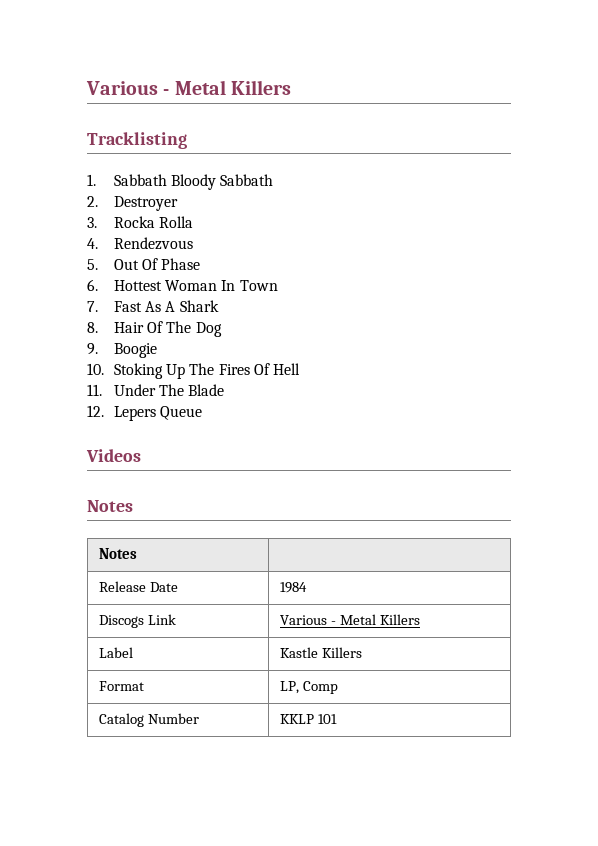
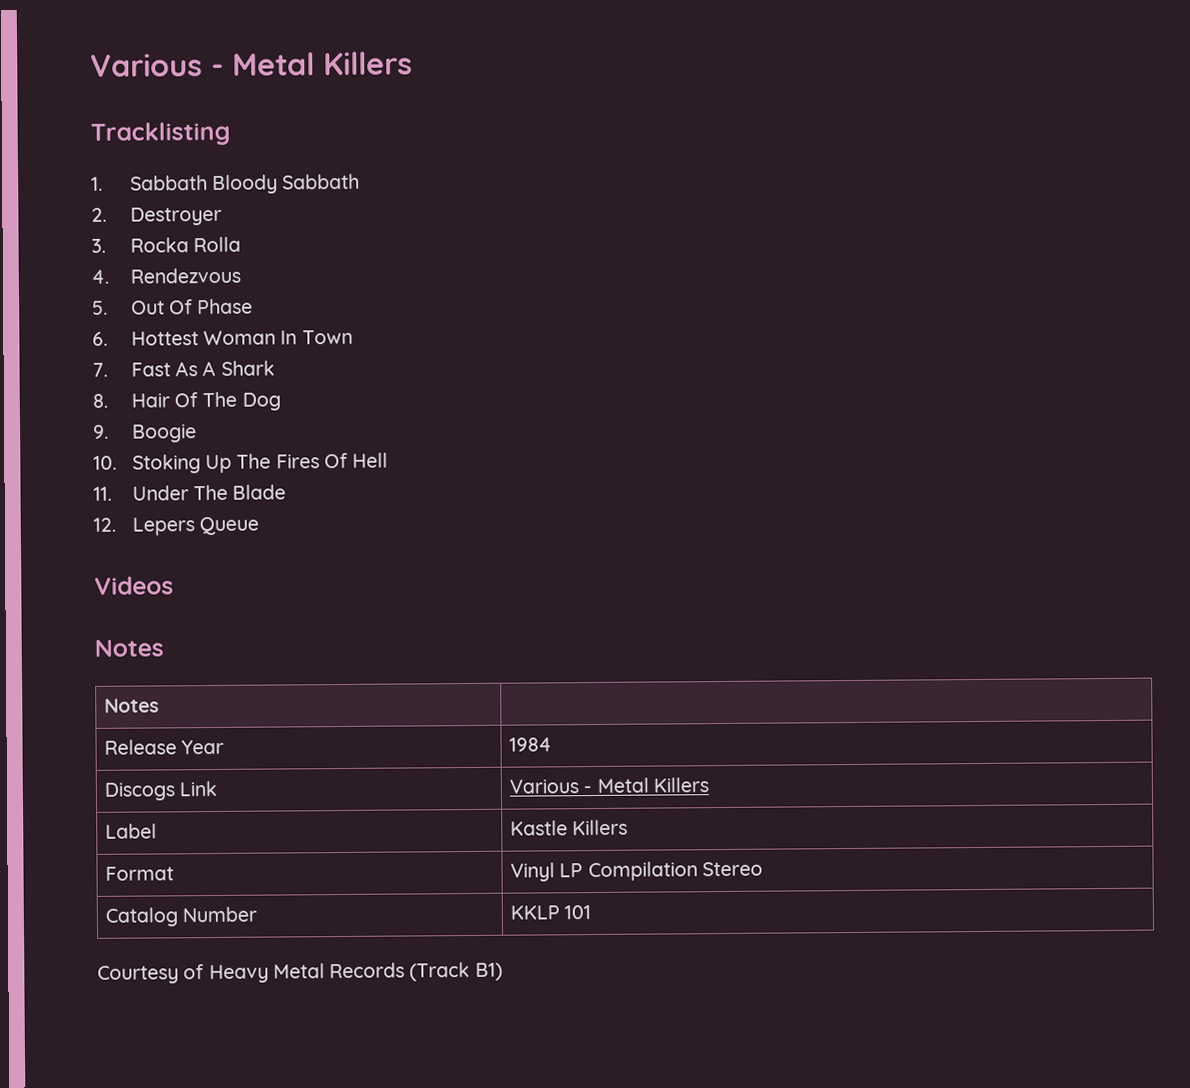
- Release Date | 1984
+ Release Year | 1984
- Format | LP, Comp
+ Format | Vinyl LP Compilation Stereo
+ Courtesy of Heavy Metal Records (Track B1)

